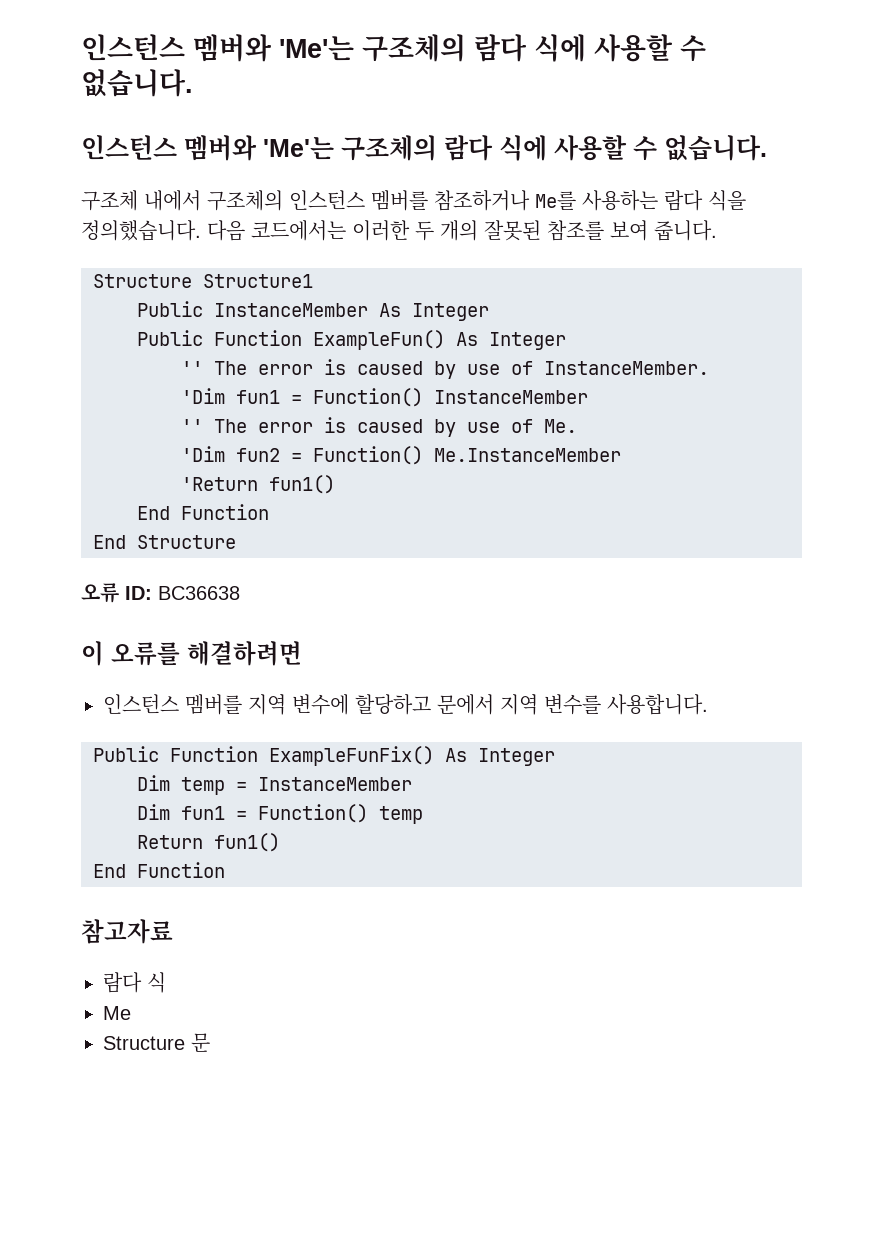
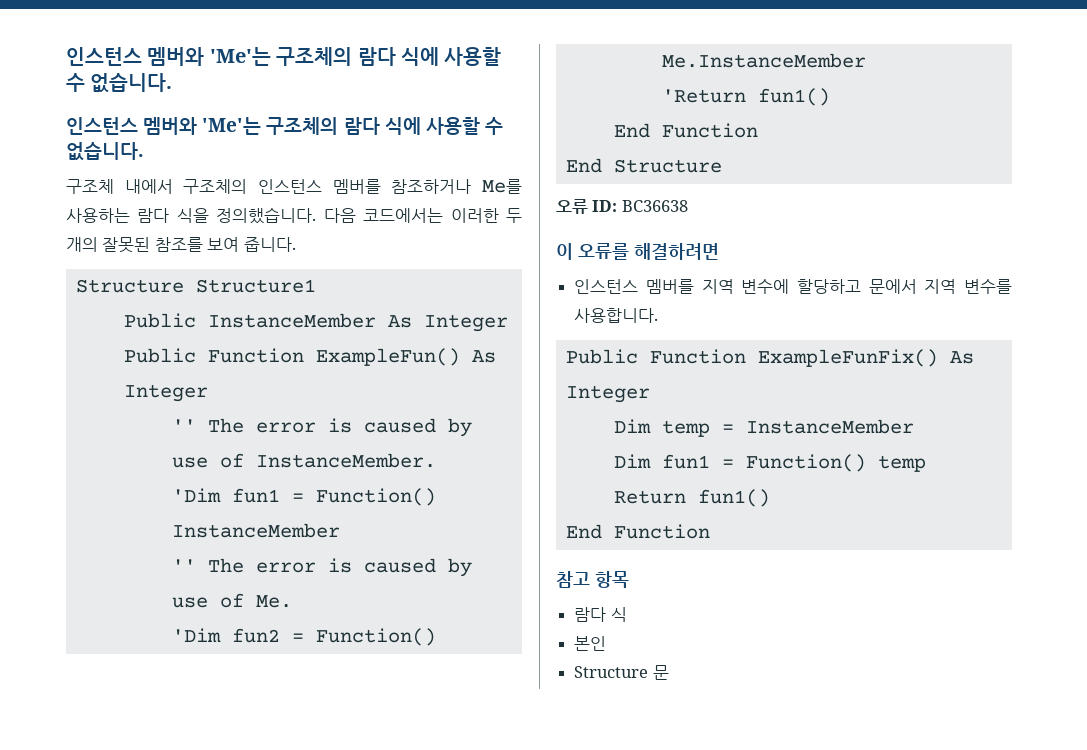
- 참고자료
+ 참고 항목
- Me
+ 본인

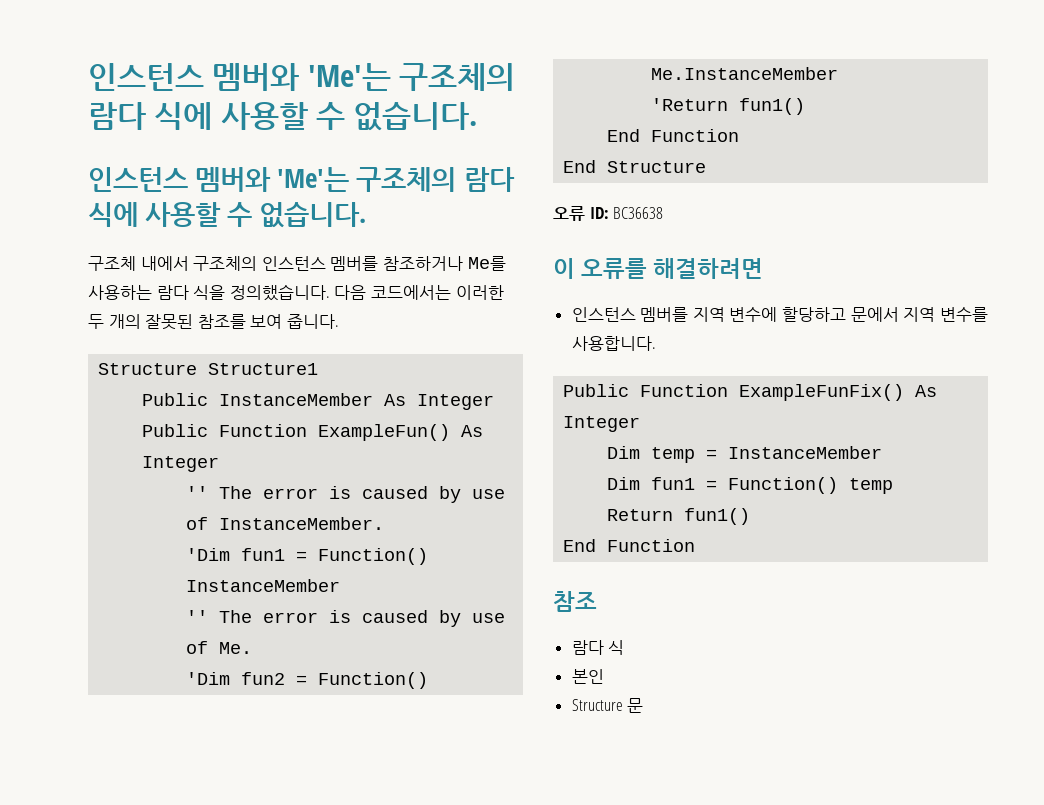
- 참고 항목
+ 참조

